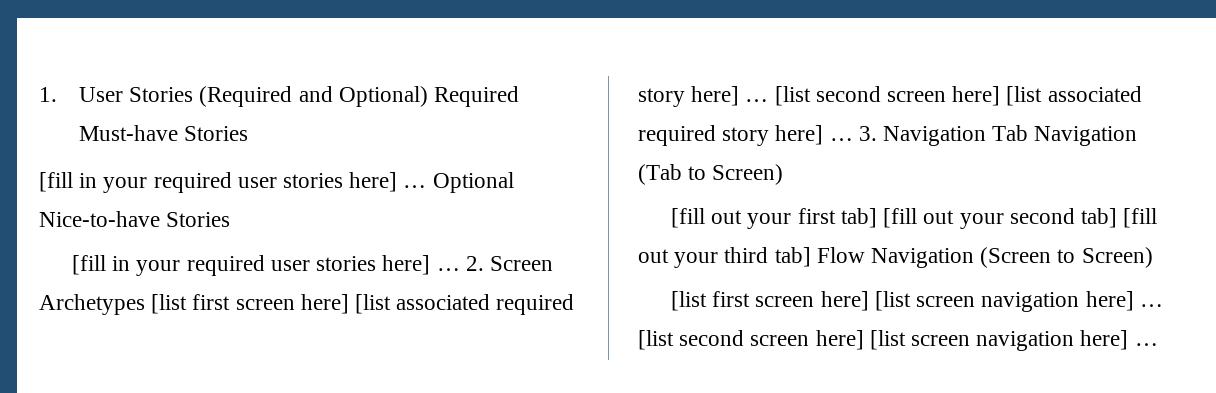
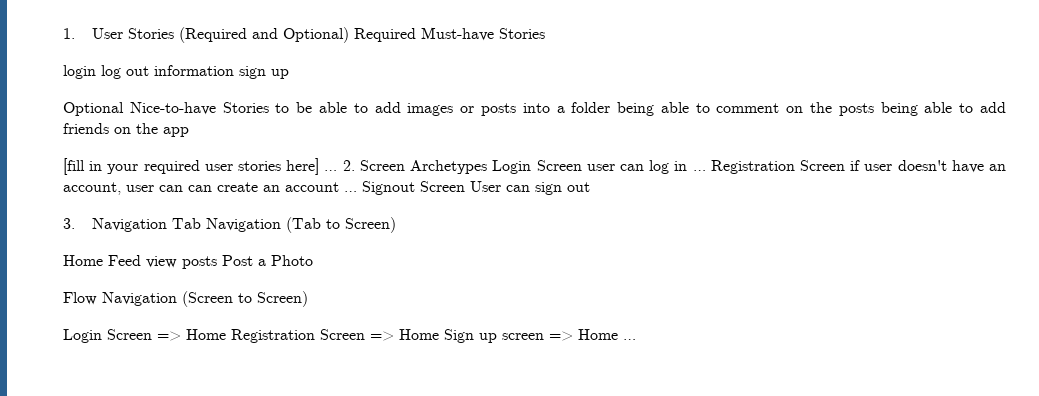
- [fill in your required user stories here] … Optional Nice-to-have Stories
+ login log out information sign up
+ Optional Nice-to-have Stories to be able to add images or posts into a folder being able to comment on the posts being able to add friends on the app
- 2. Screen Archetypes [list first screen here] [list associated required story here] … [list second screen here] [list associated required story here] … 3. Navigation Tab Navigation (Tab to Screen)
+ 2. Screen Archetypes Login Screen user can log in … Registration Screen if user doesn't have an account, user can can create an account … Signout Screen User can sign out
+ 3. Navigation Tab Navigation (Tab to Screen)
- [fill out your first tab] [fill out your second tab] [fill out your third tab] Flow Navigation (Screen to Screen)
+ Home Feed view posts Post a Photo
+ Flow Navigation (Screen to Screen)
- [list first screen here] [list screen navigation here] … [list second screen here] [list screen navigation here] …
+ Login Screen => Home Registration Screen => Home Sign up screen => Home …

